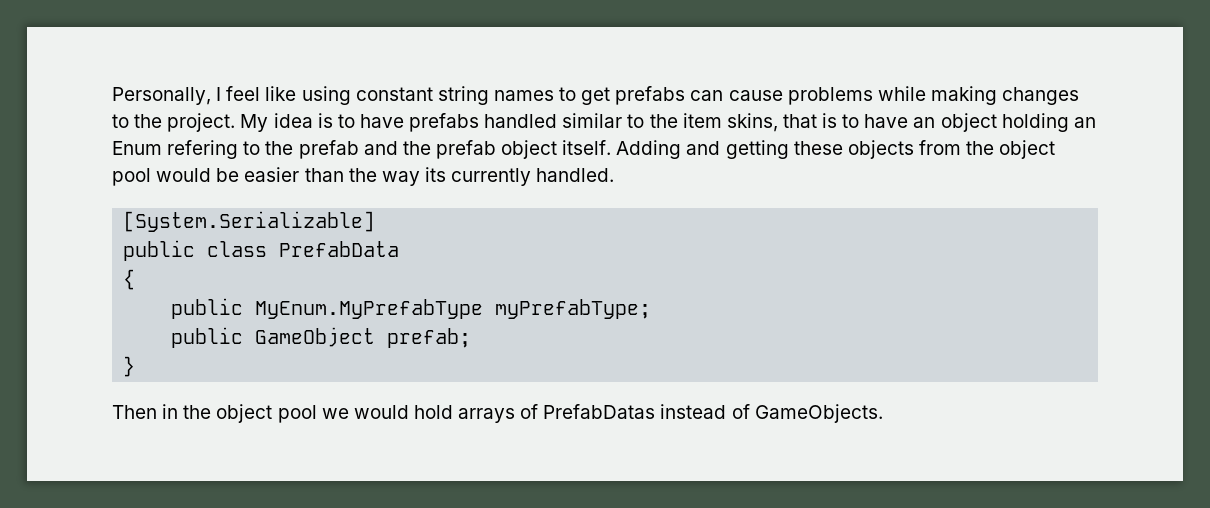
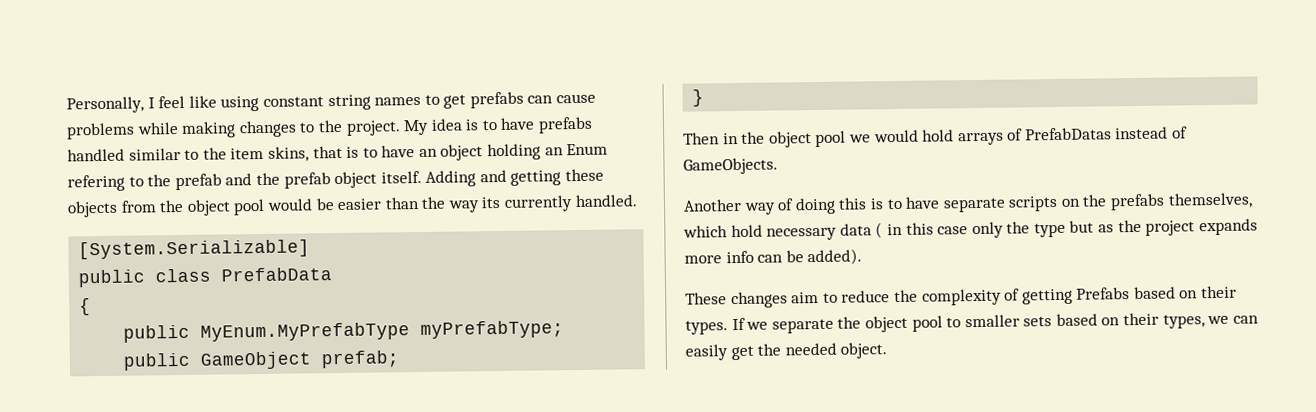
+ Another way of doing this is to have separate scripts on the prefabs themselves, which hold necessary data ( in this case only the type but as the project expands more info can be added).
+ These changes aim to reduce the complexity of getting Prefabs based on their types. If we separate the object pool to smaller sets based on their types, we can easily get the needed object.

